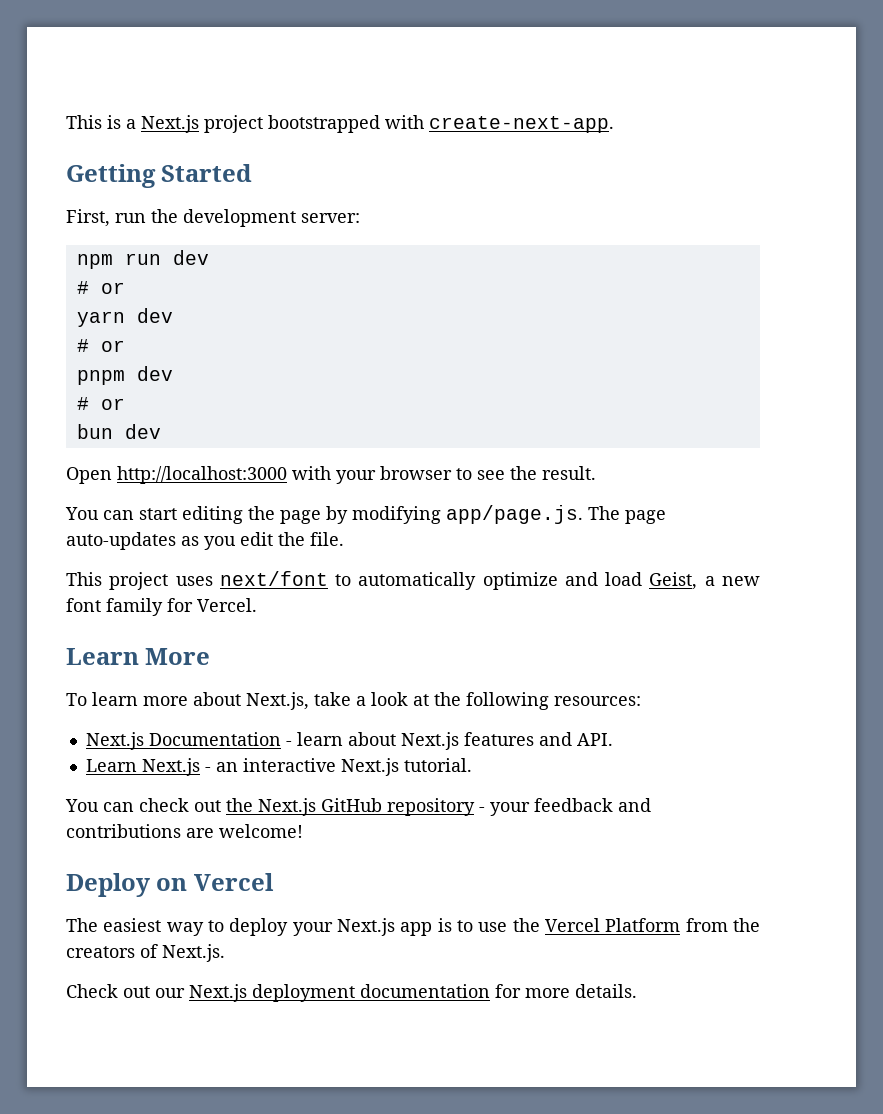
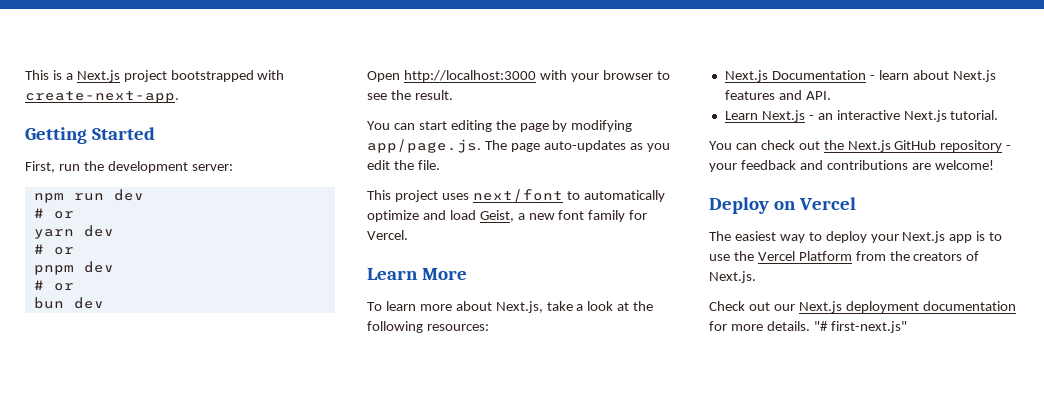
+ "# first-next.js"

